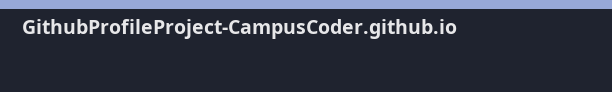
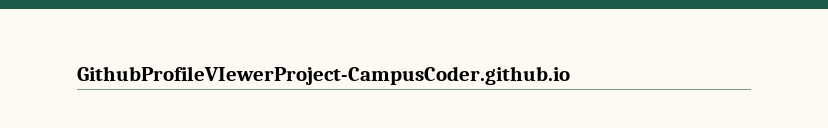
- GithubProfileProject-CampusCoder.github.io
+ GithubProfileVIewerProject-CampusCoder.github.io

